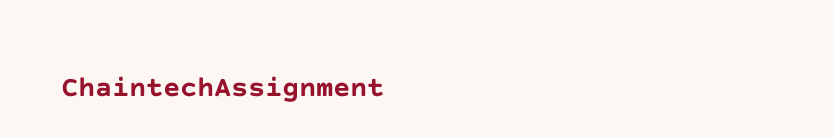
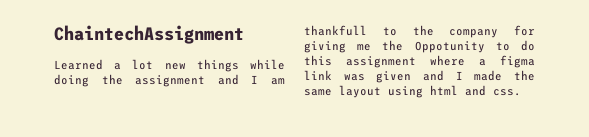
+ Learned a lot new things while doing the assignment and I am thankfull to the company for giving me the Oppotunity to do this assignment where a figma link was given and I made the same layout using html and css.

